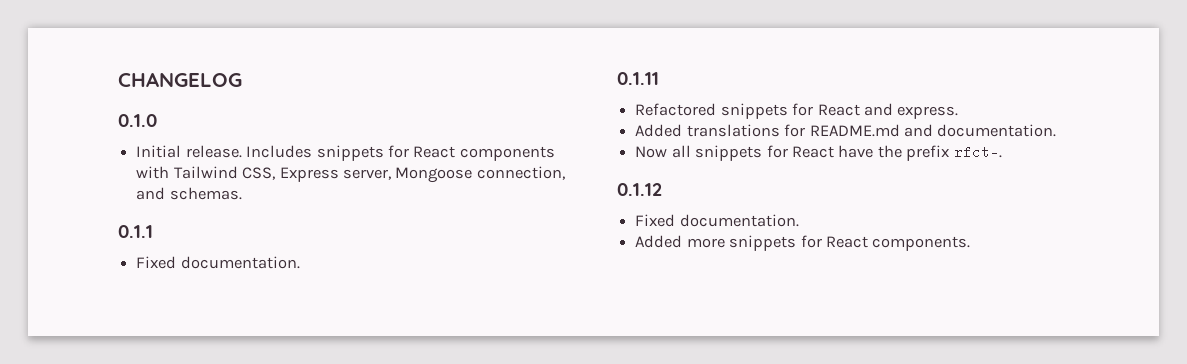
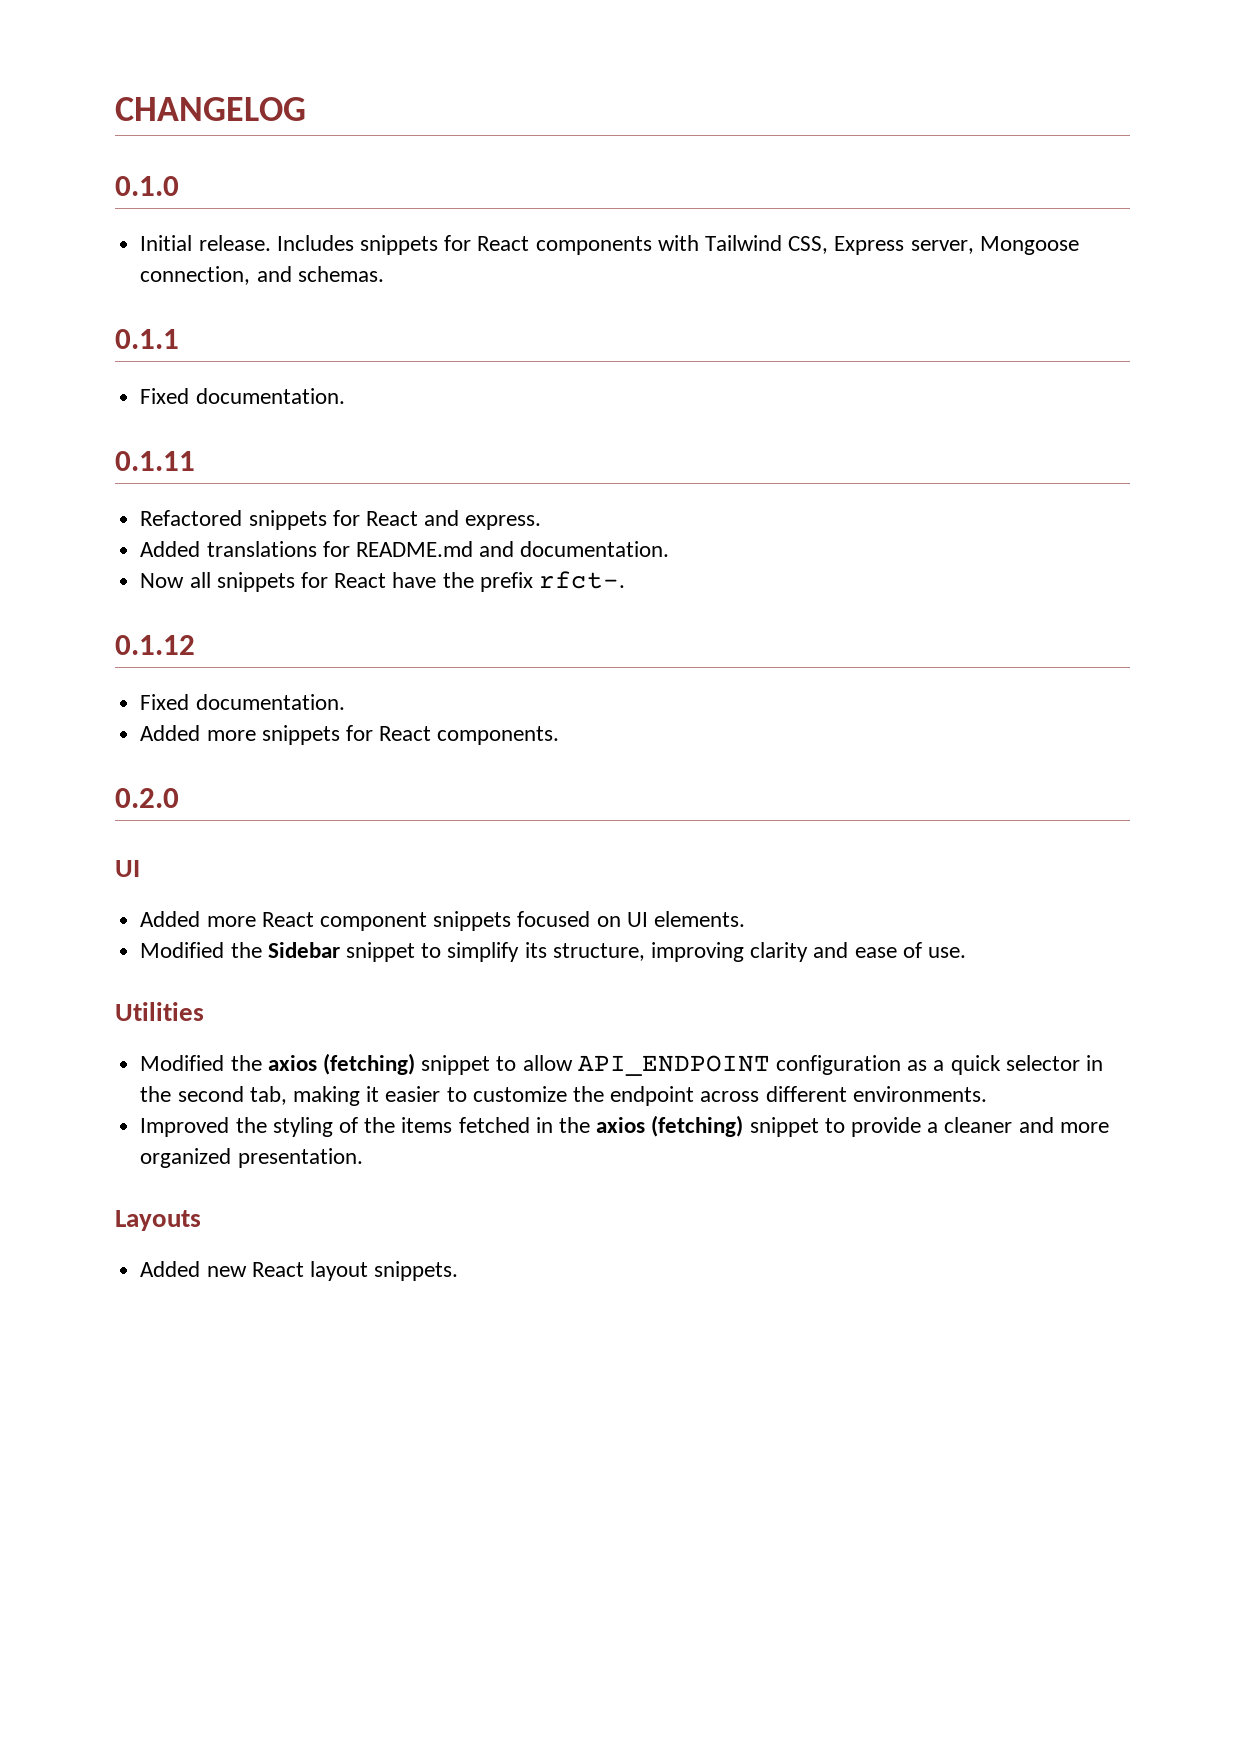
+ 0.2.0
+ UI
+ Added more React component snippets focused on UI elements.
+ Modified the Sidebar snippet to simplify its structure, improving clarity and ease of use.
+ Utilities
+ Modified the axios (fetching) snippet to allow API_ENDPOINT configuration as a quick selector in the second tab, making it easier to customize the endpoint across different environments.
+ Improved the styling of the items fetched in the axios (fetching) snippet to provide a cleaner and more organized presentation.
+ Layouts
+ Added new React layout snippets.

